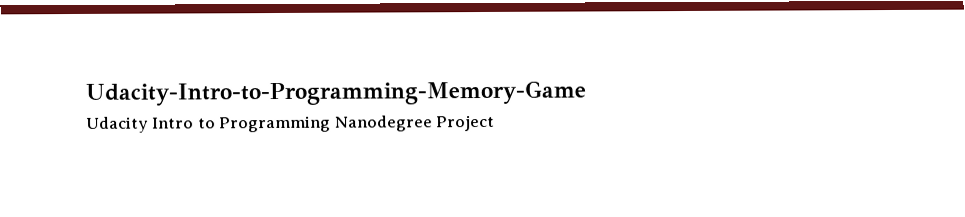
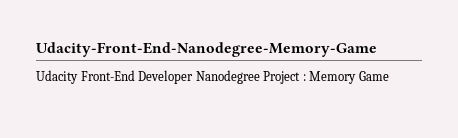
- Udacity-Intro-to-Programming-Memory-Game
+ Udacity-Front-End-Nanodegree-Memory-Game
- Udacity Intro to Programming Nanodegree Project
+ Udacity Front-End Developer Nanodegree Project : Memory Game

